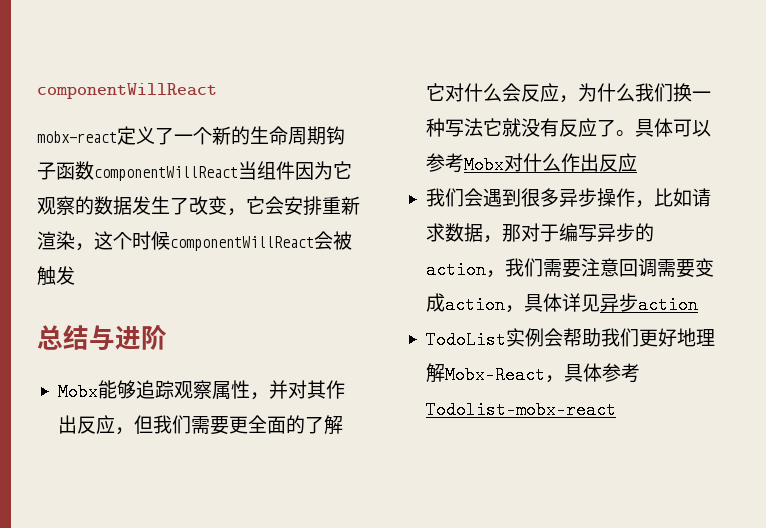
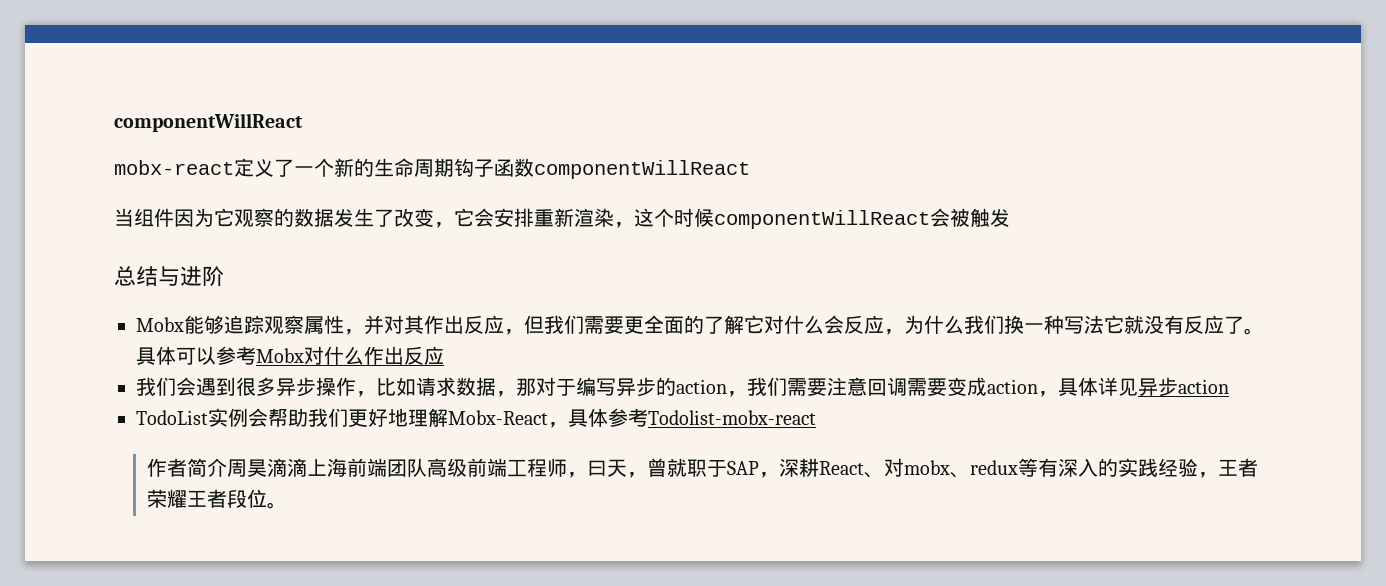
- mobx-react定义了一个新的生命周期钩子函数componentWillReact当组件因为它观察的数据发生了改变，它会安排重新渲染，这个时候componentWillReact会被触发
+ mobx-react定义了一个新的生命周期钩子函数componentWillReact
+ 当组件因为它观察的数据发生了改变，它会安排重新渲染，这个时候componentWillReact会被触发
+ 作者简介周昊滴滴上海前端团队高级前端工程师，曰天，曾就职于SAP，深耕React、对mobx、redux等有深入的实践经验，王者荣耀王者段位。

